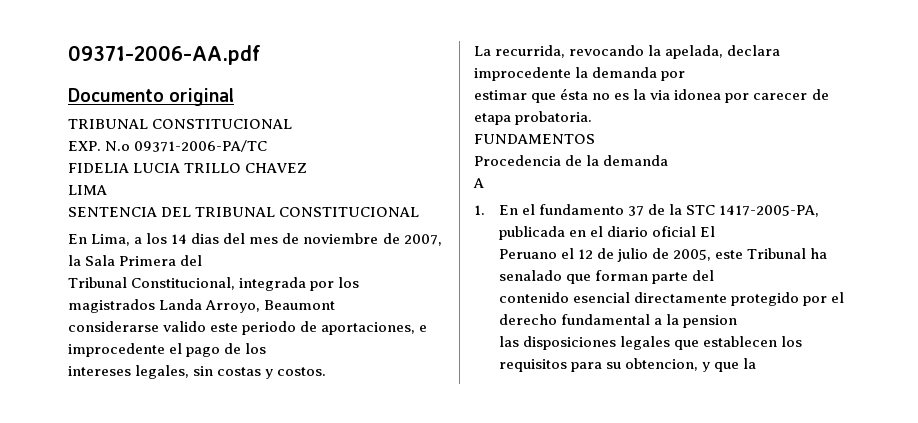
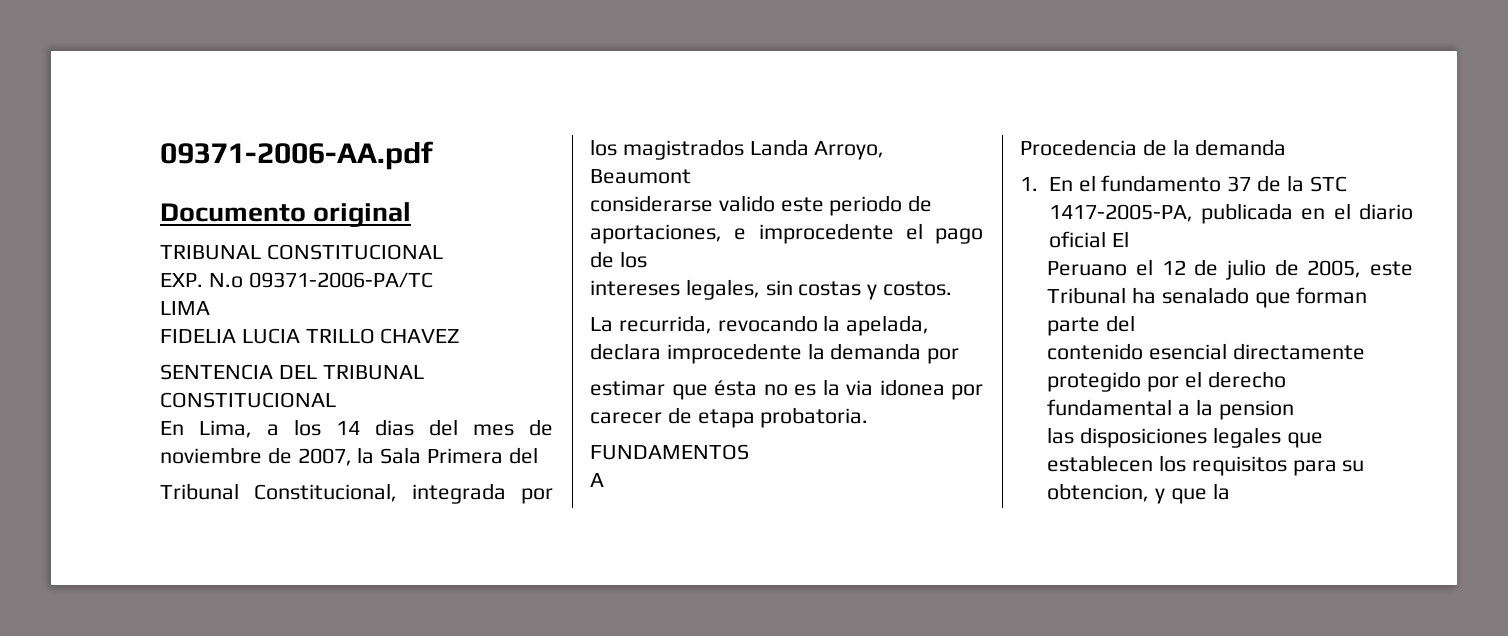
+ LIMA
- LIMA
+ A
- A

